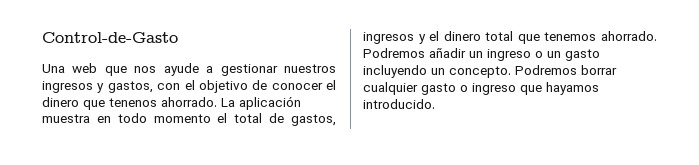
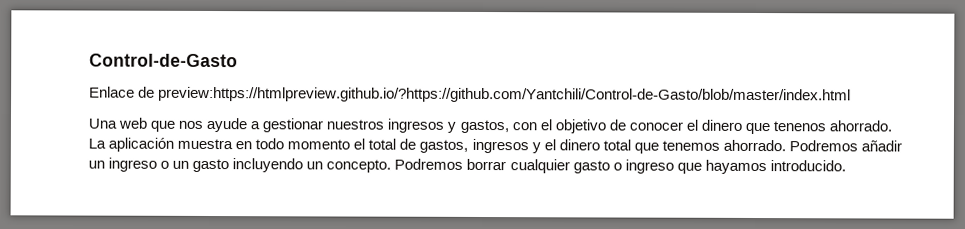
+ Enlace de preview:https://htmlpreview.github.io/?https://github.com/Yantchili/Control-de-Gasto/blob/master/index.html

